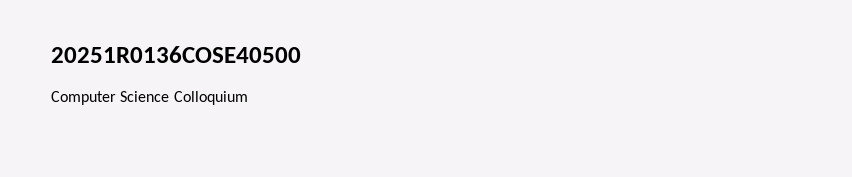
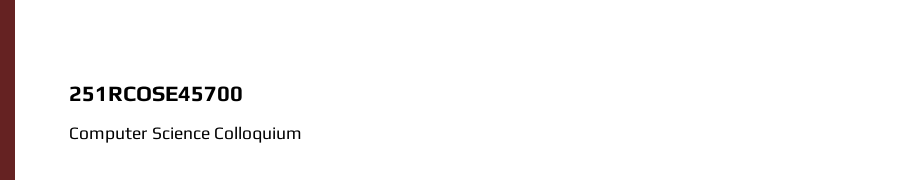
- 20251R0136COSE40500
+ 251RCOSE45700

